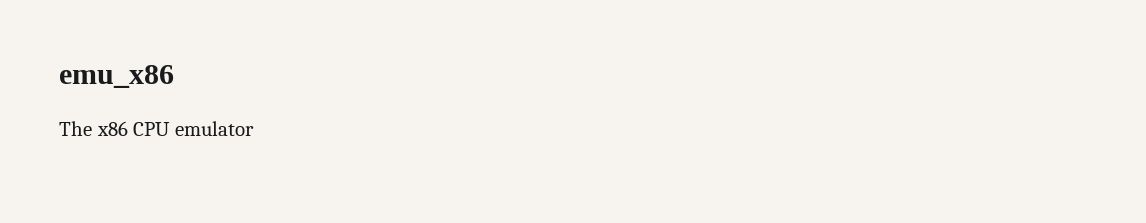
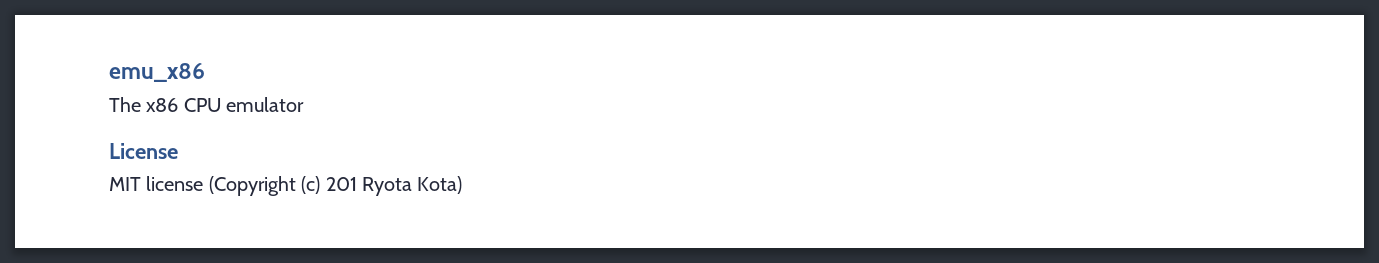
+ License
+ MIT license (Copyright (c) 201 Ryota Kota)

